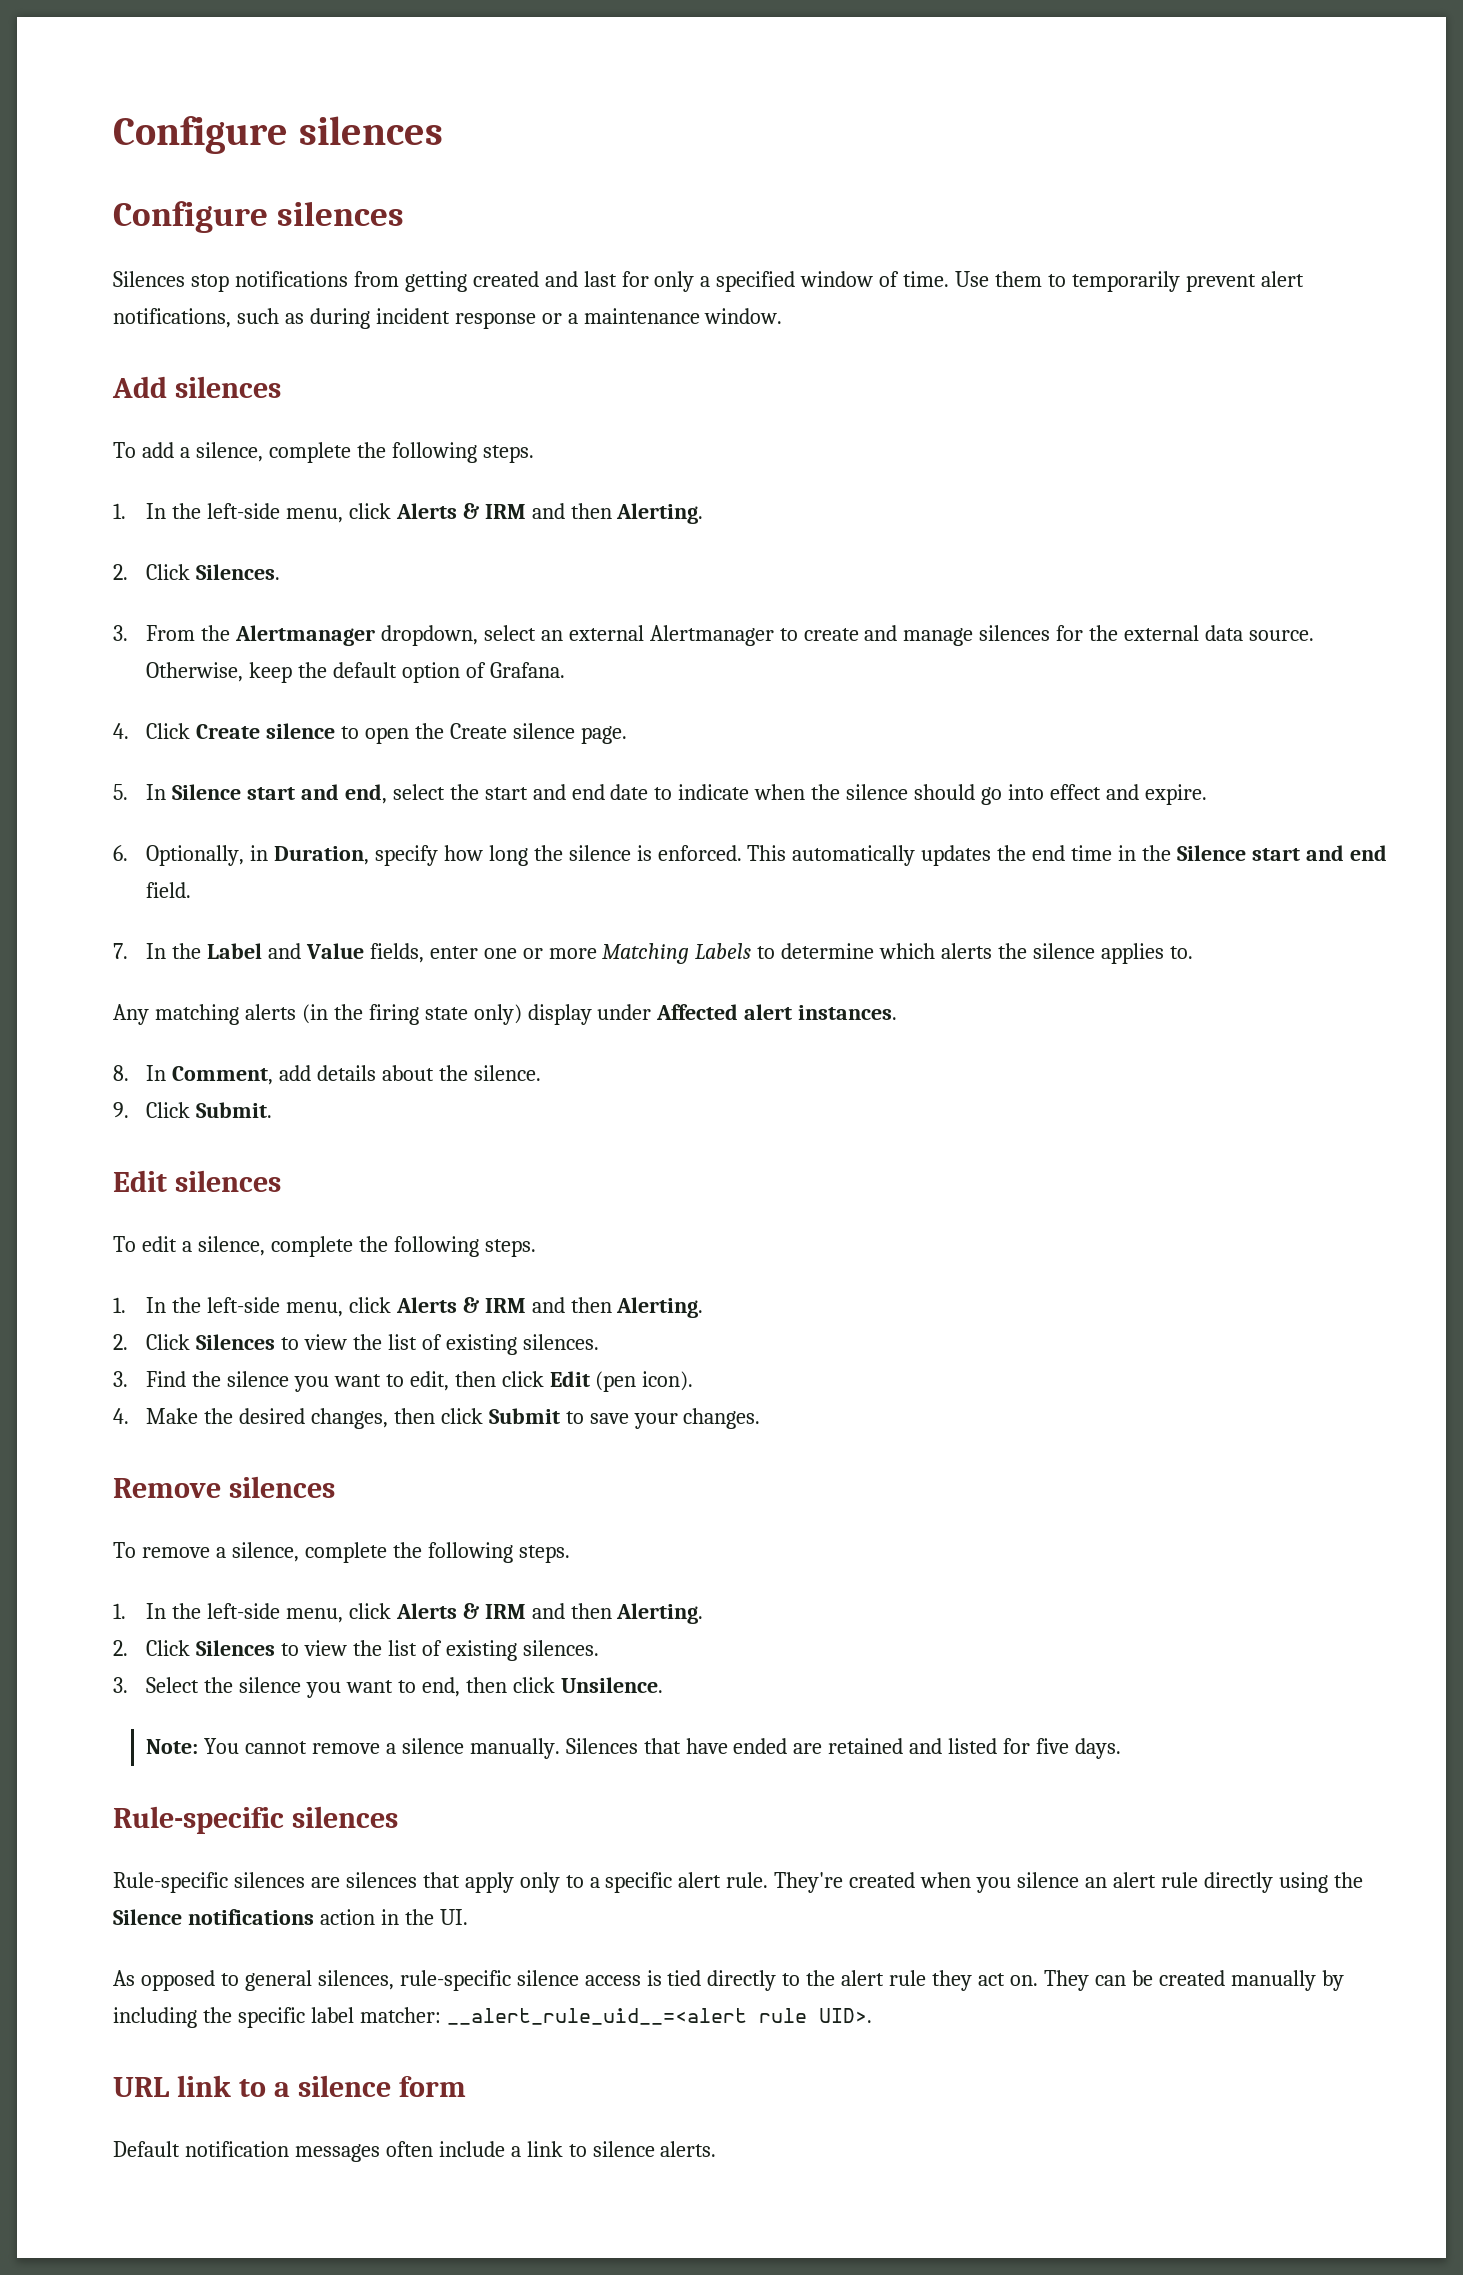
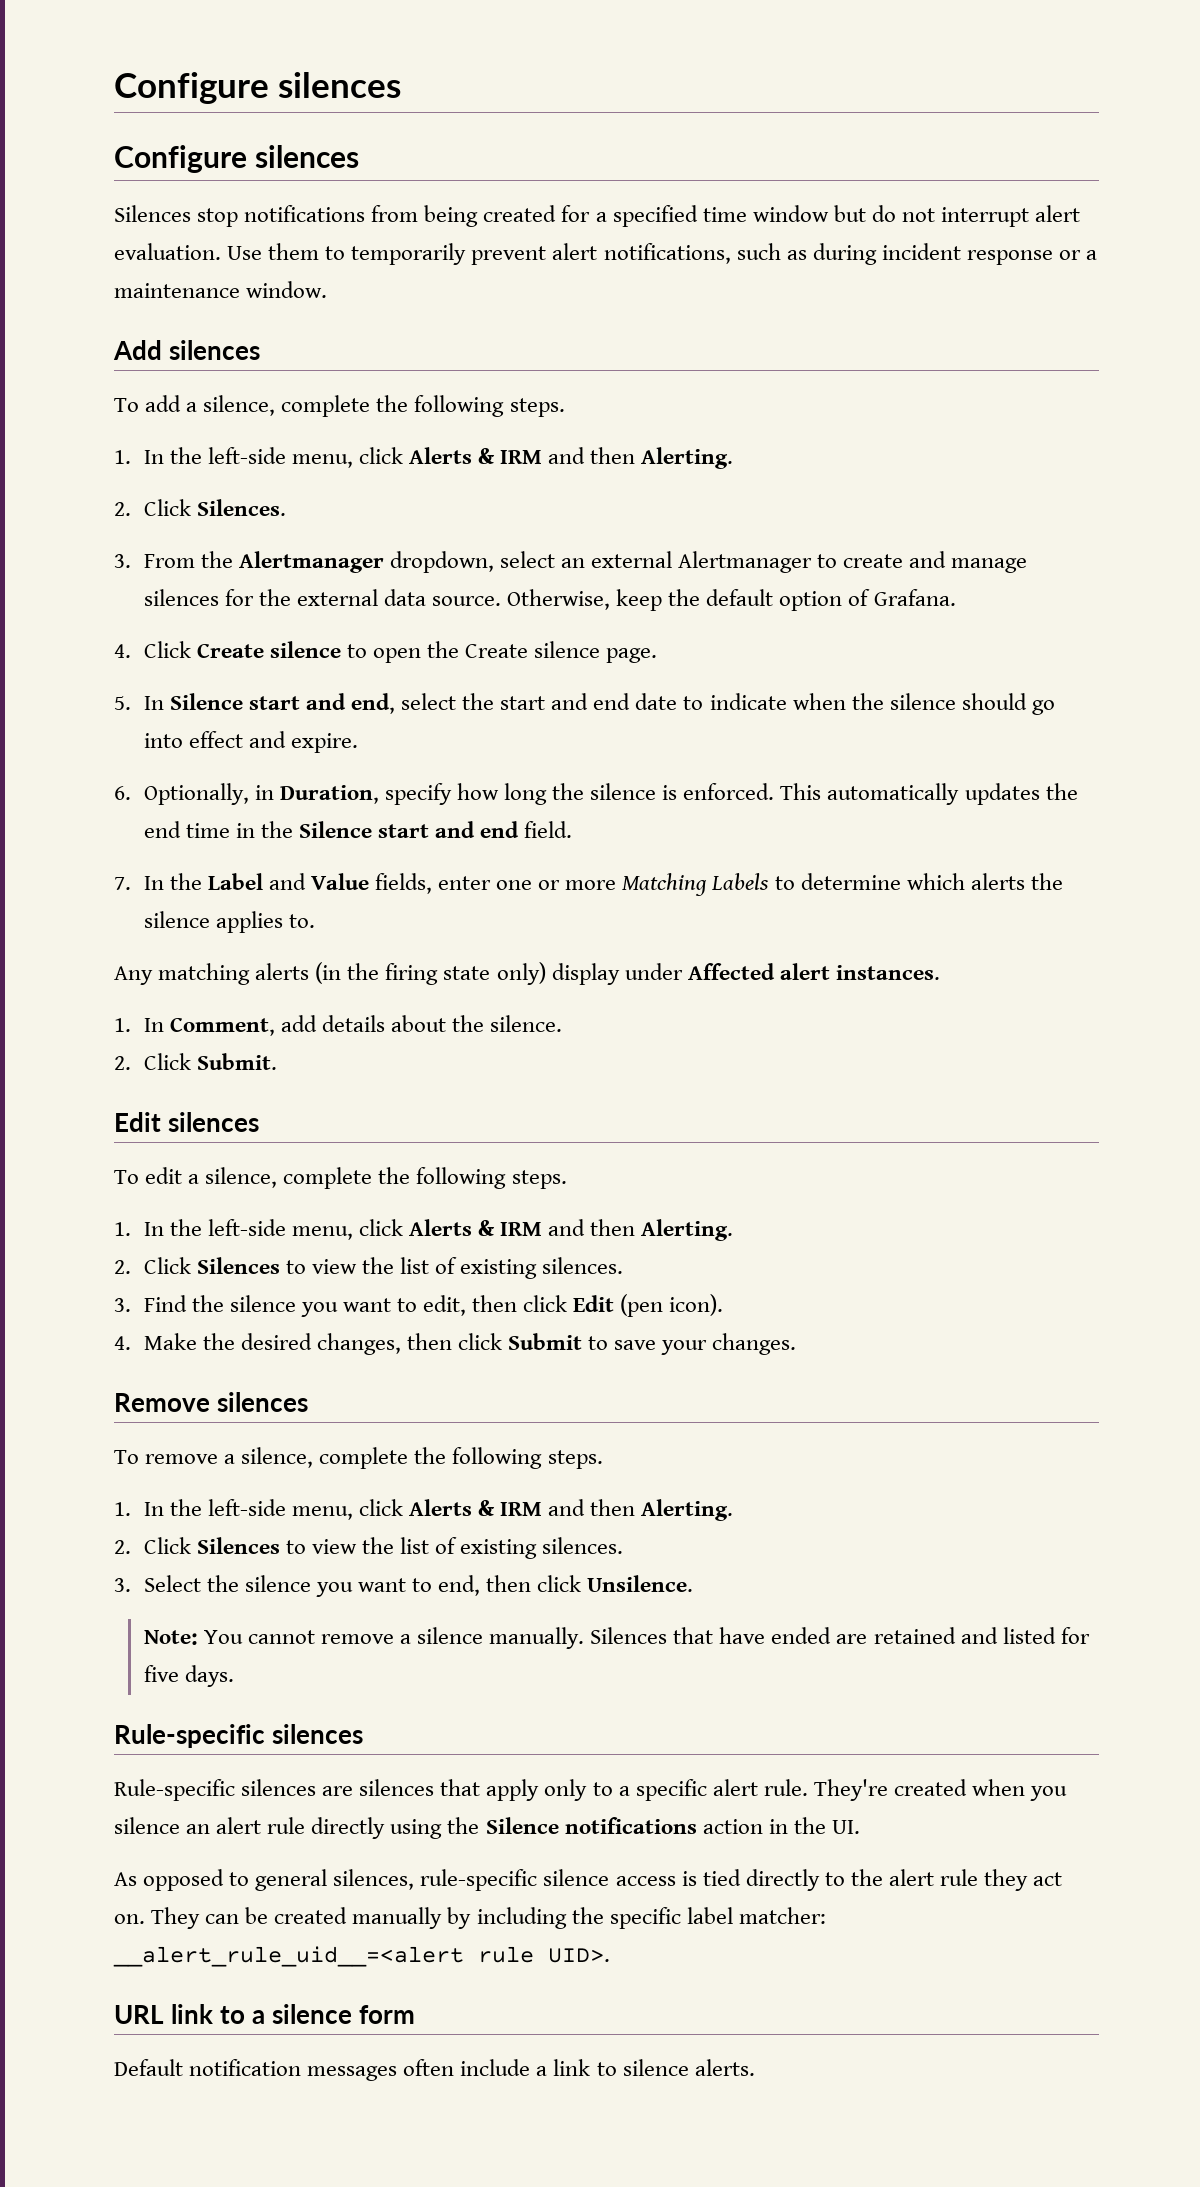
- Silences stop notifications from getting created and last for only a specified window of time.
+ Silences stop notifications from being created for a specified time window but do not interrupt alert evaluation.
- 8. In Comment, add details about the silence.
+ 1. In Comment, add details about the silence.
- 9. Click Submit.
+ 2. Click Submit.

